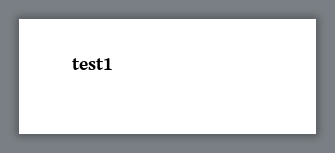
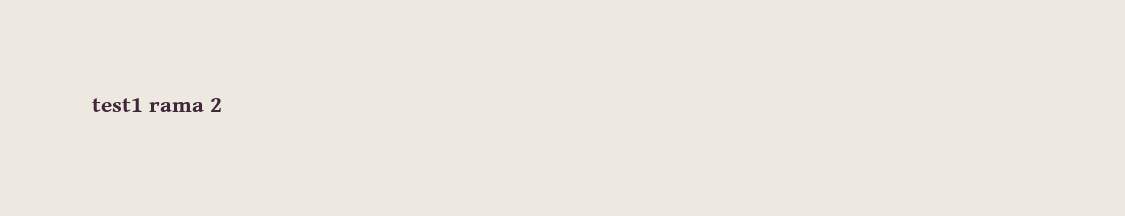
- test1
+ test1 rama 2

